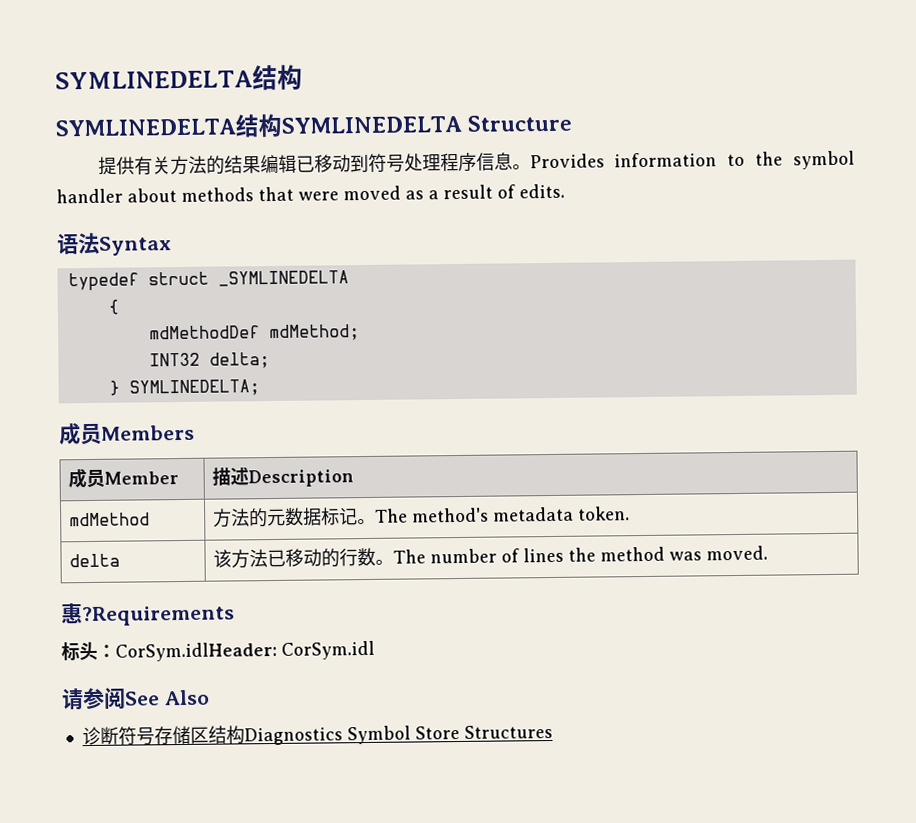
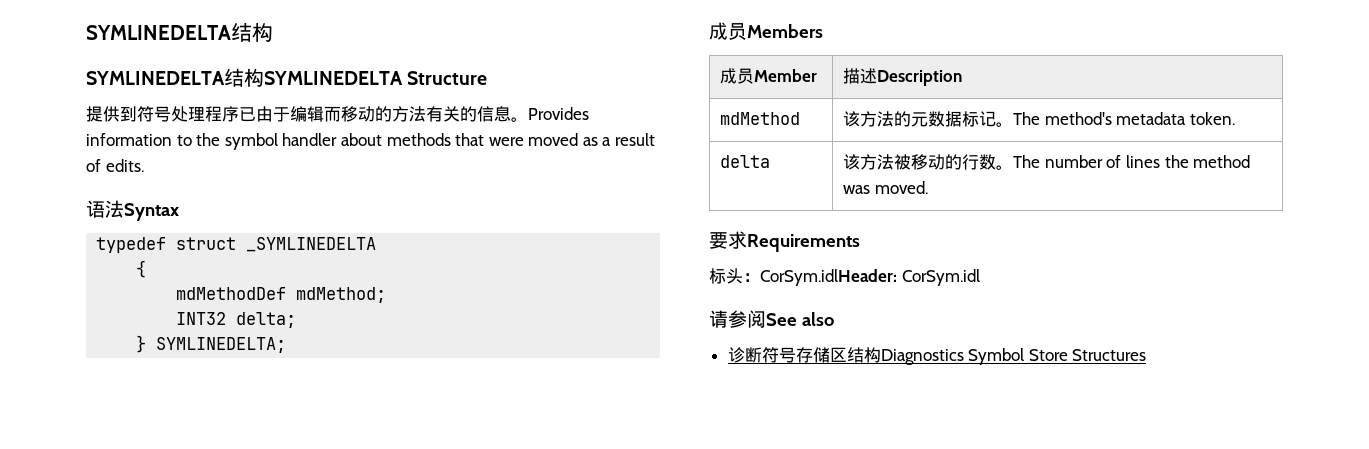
- 提供有关方法的结果编辑已移动到符号处理程序信息。
+ 提供到符号处理程序已由于编辑而移动的方法有关的信息。
- mdMethod | 方法的元数据标记。The method's metadata token.
+ mdMethod | 该方法的元数据标记。The method's metadata token.
- delta | 该方法已移动的行数。The number of lines the method was moved.
+ delta | 该方法被移动的行数。The number of lines the method was moved.
- 惠?Requirements
+ 要求Requirements
- 请参阅See Also
+ 请参阅See also

